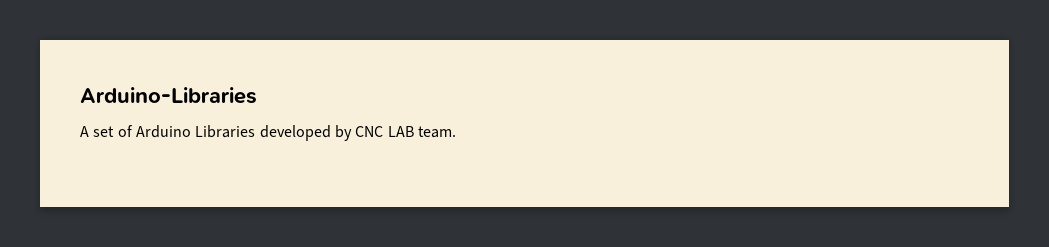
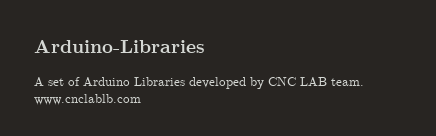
- A set of Arduino Libraries developed by CNC LAB team.
+ A set of Arduino Libraries developed by CNC LAB team. www.cnclablb.com

